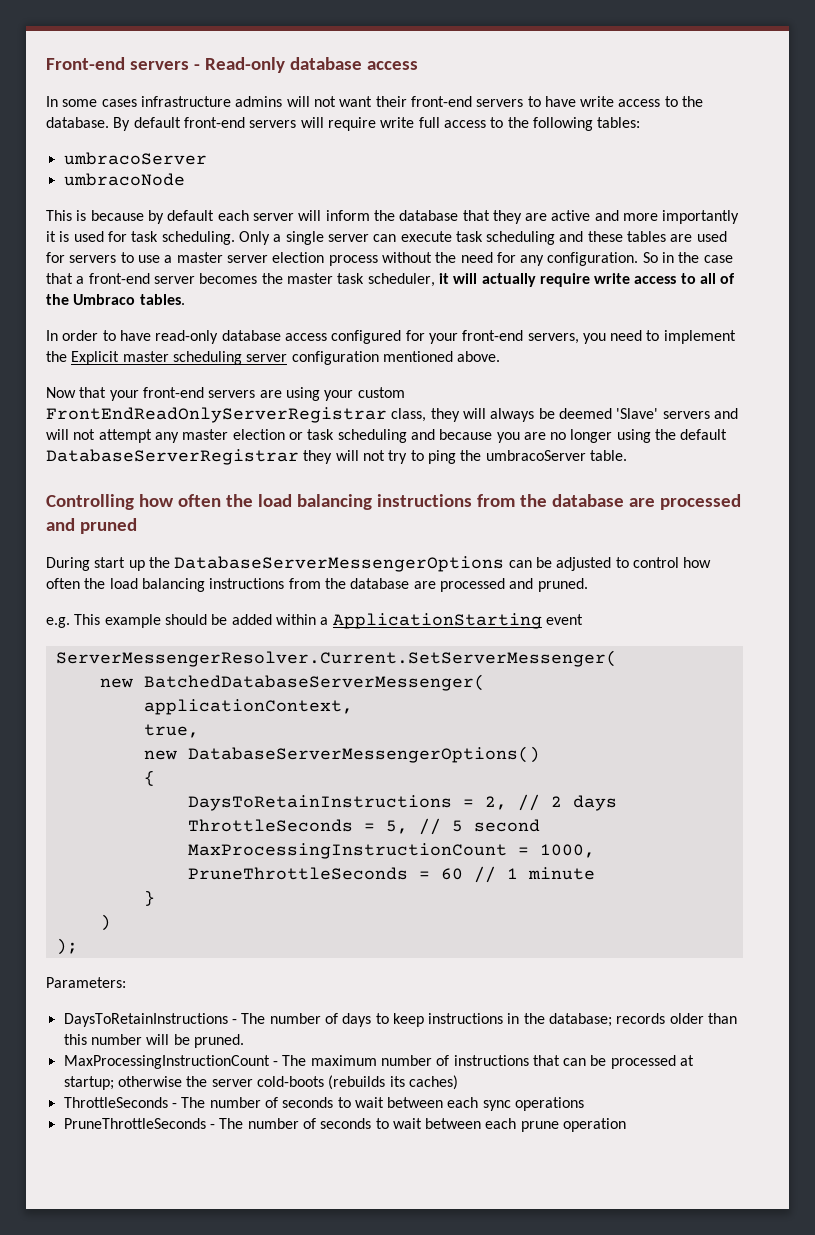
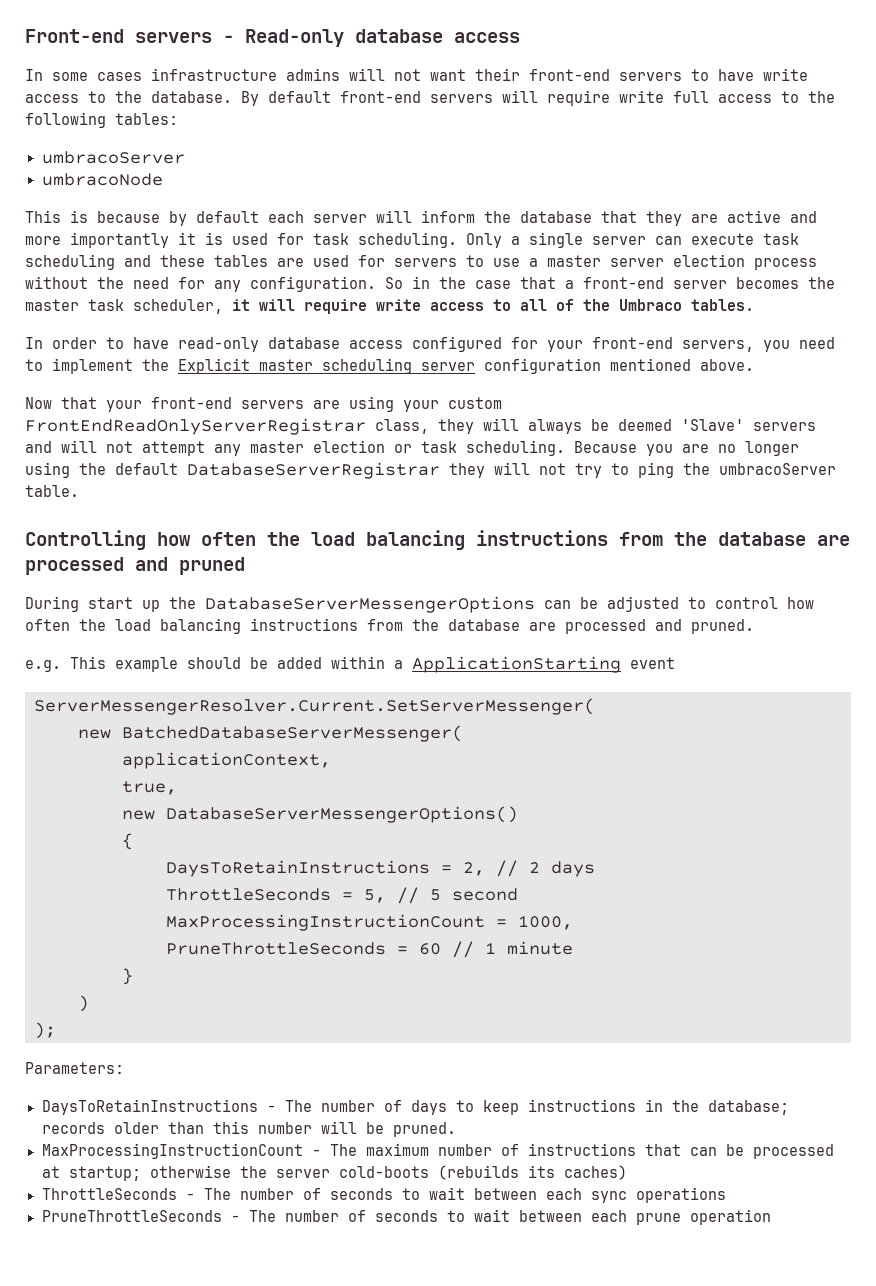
- So in the case that a front-end server becomes the master task scheduler, it will actually require write access to all of the Umbraco tables.
+ So in the case that a front-end server becomes the master task scheduler, it will require write access to all of the Umbraco tables.
- Now that your front-end servers are using your custom FrontEndReadOnlyServerRegistrar class, they will always be deemed 'Slave' servers and will not attempt any master election or task scheduling and because you are no longer using the default DatabaseServerRegistrar they will not try to ping the umbracoServer table.
+ Now that your front-end servers are using your custom FrontEndReadOnlyServerRegistrar class, they will always be deemed 'Slave' servers and will not attempt any master election or task scheduling. Because you are no longer using the default DatabaseServerRegistrar they will not try to ping the umbracoServer table.

